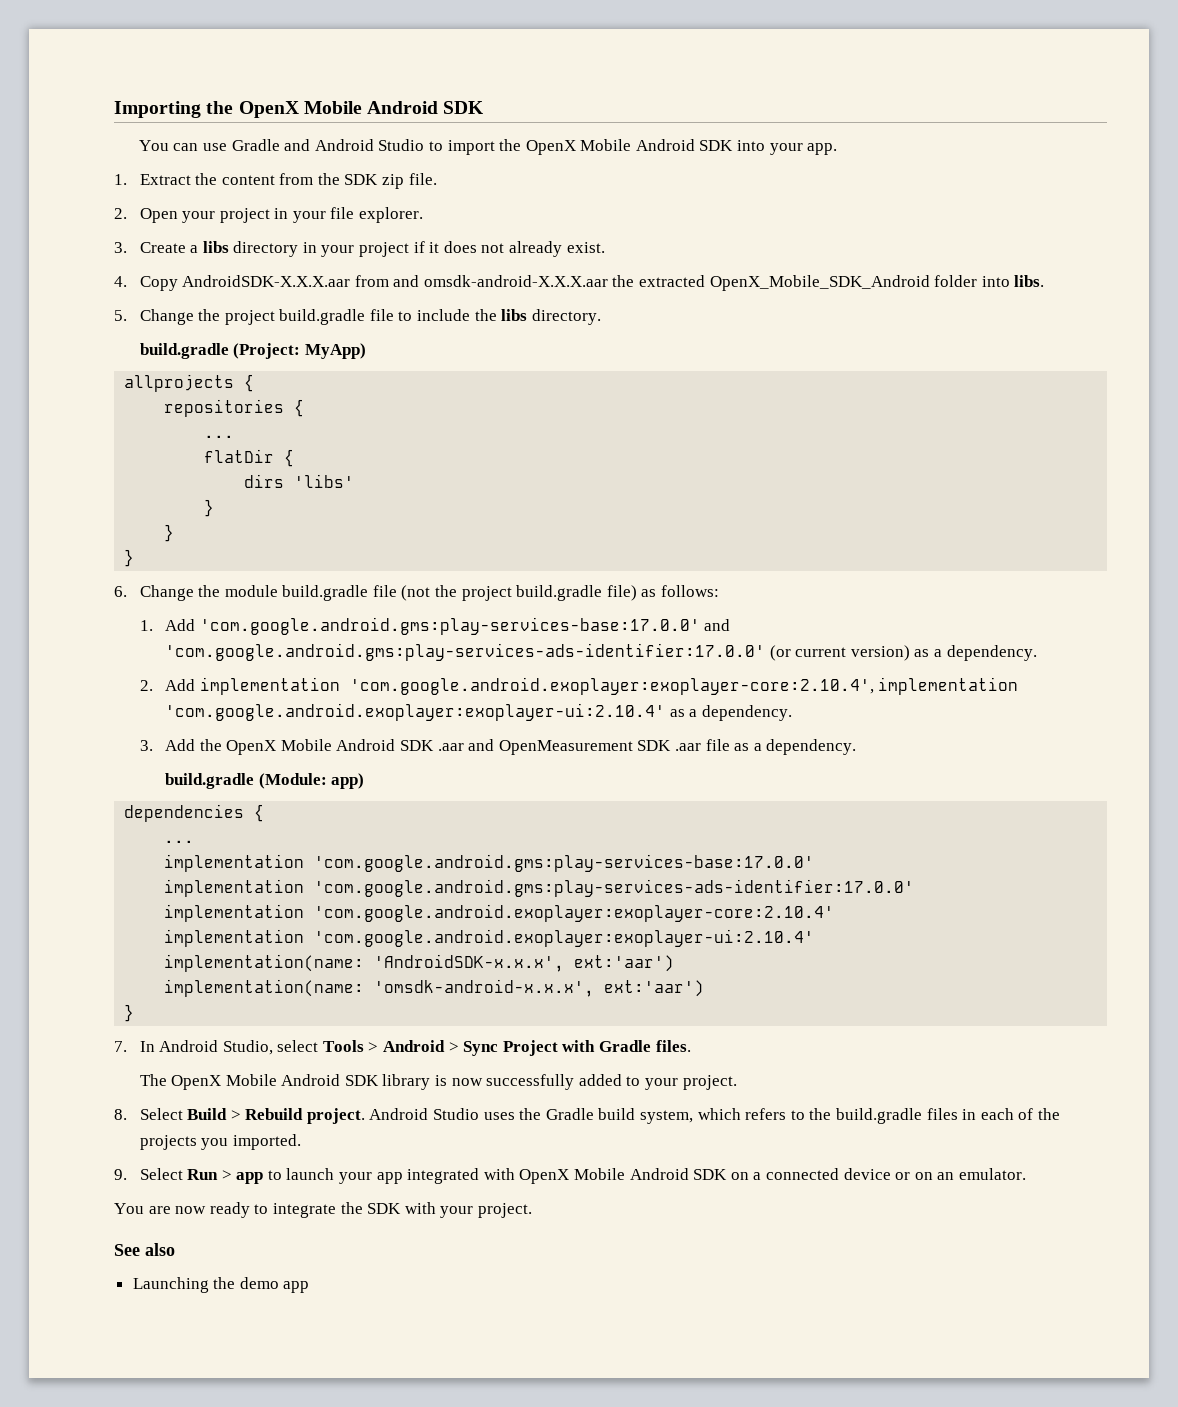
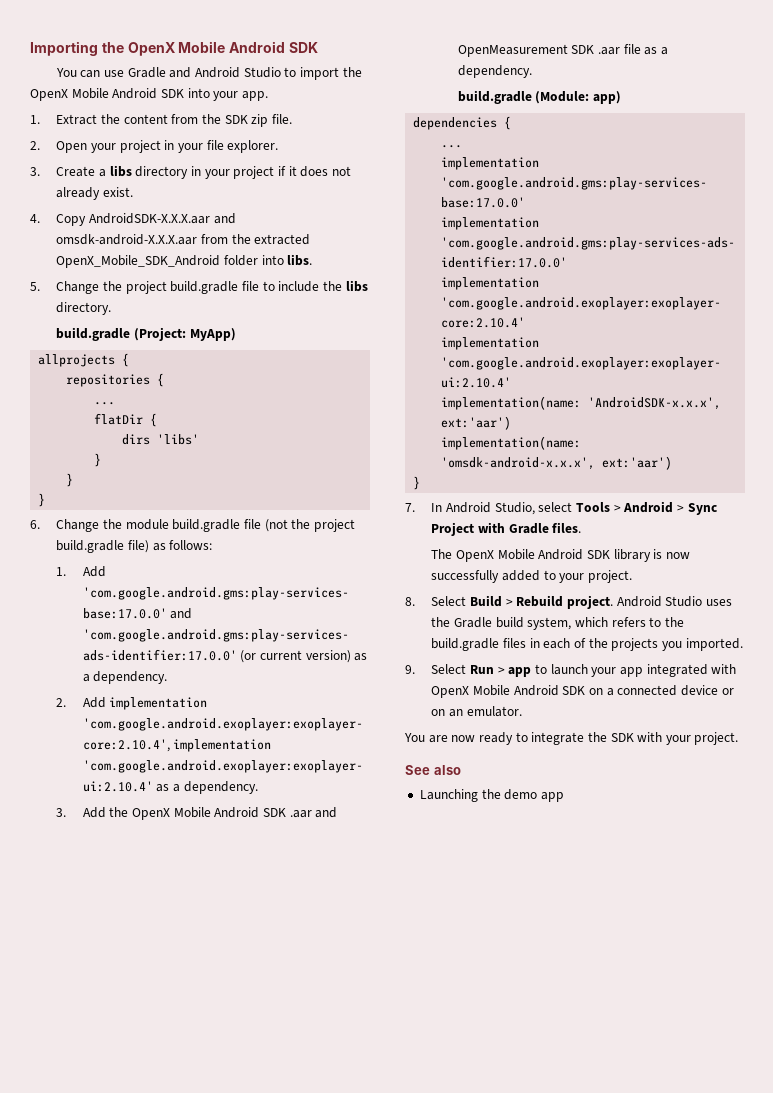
- 4. Copy AndroidSDK-X.X.X.aar from and omsdk-android-X.X.X.aar the extracted OpenX_Mobile_SDK_Android folder into libs.
+ 4. Copy AndroidSDK-X.X.X.aar and omsdk-android-X.X.X.aar from the extracted OpenX_Mobile_SDK_Android folder into libs.

